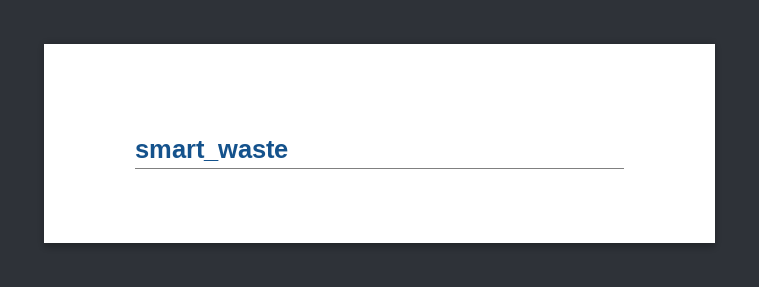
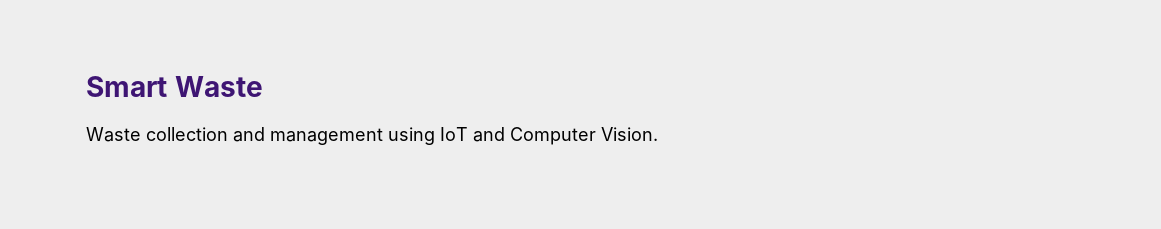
- smart_waste
+ Smart Waste
+ Waste collection and management using IoT and Computer Vision.

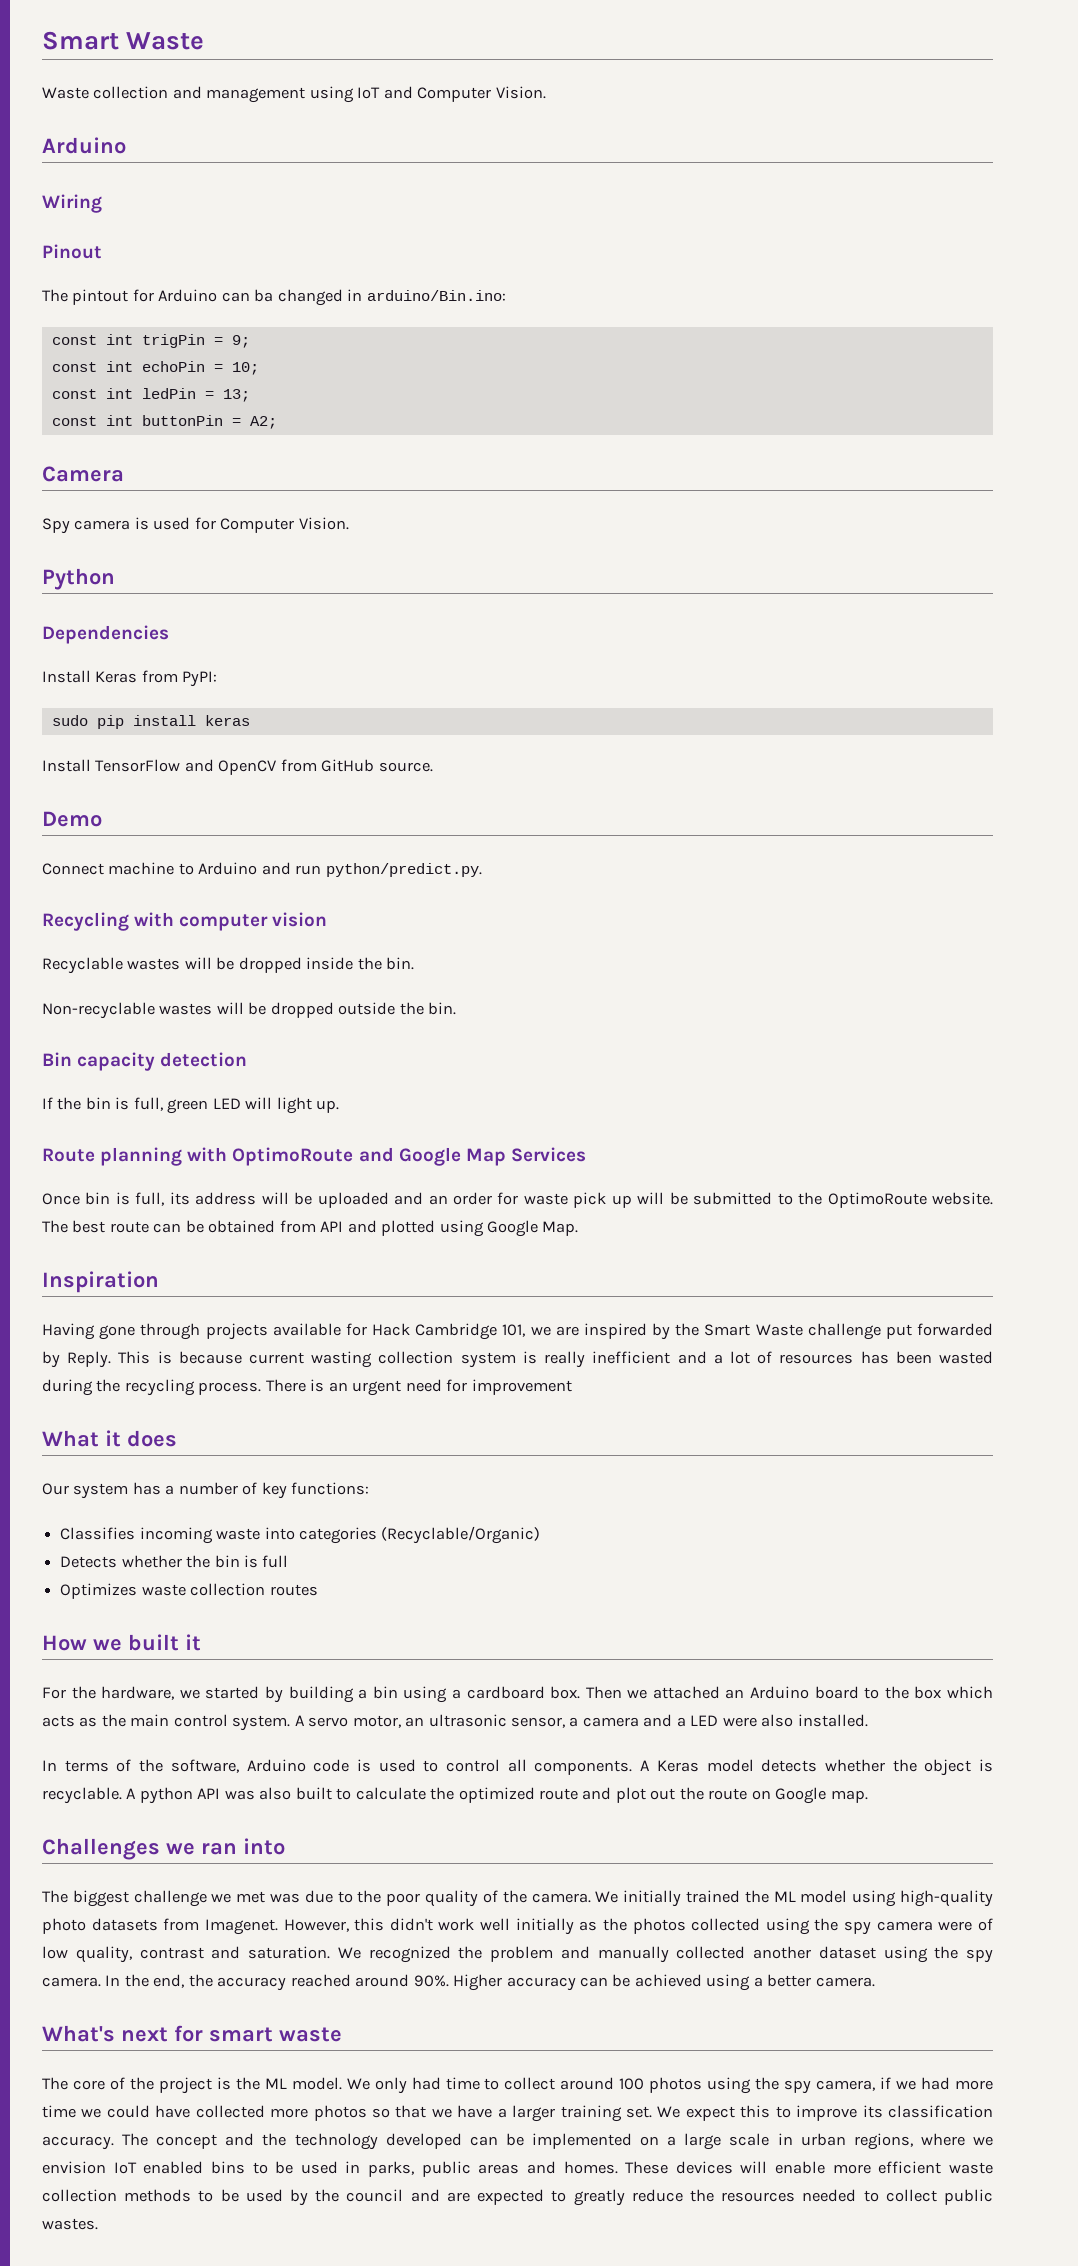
  Waste collection and management using IoT and Computer Vision.
+ Arduino
+ Wiring
+ Pinout
+ The pintout for Arduino can ba changed in arduino/Bin.ino:
+ const int trigPin = 9;
+ const int echoPin = 10;
+ const int ledPin = 13;
+ const int buttonPin = A2;
+ Camera
+ Spy camera is used for Computer Vision.
+ Python
+ Dependencies
+ Install Keras from PyPI:
+ sudo pip install keras
+ Install TensorFlow and OpenCV from GitHub source.
+ Demo
+ Connect machine to Arduino and run python/predict.py.
+ Recycling with computer vision
+ Recyclable wastes will be dropped inside the bin.
+ Non-recyclable wastes will be dropped outside the bin.
+ Bin capacity detection
+ If the bin is full, green LED will light up.
+ Route planning with OptimoRoute and Google Map Services
+ Once bin is full, its address will be uploaded and an order for waste pick up will be submitted to the OptimoRoute website. The best route can be obtained from API and plotted using Google Map.
+ Inspiration
+ Having gone through projects available for Hack Cambridge 101, we are inspired by the Smart Waste challenge put forwarded by Reply. This is because current wasting collection system is really inefficient and a lot of resources has been wasted during the recycling process. There is an urgent need for improvement
+ What it does
+ Our system has a number of key functions:
+ Classifies incoming waste into categories (Recyclable/Organic)
+ Detects whether the bin is full
+ Optimizes waste collection routes
+ How we built it
+ For the hardware, we started by building a bin using a cardboard box. Then we attached an Arduino board to the box which acts as the main control system. A servo motor, an ultrasonic sensor, a camera and a LED were also installed.
+ In terms of the software, Arduino code is used to control all components. A Keras model detects whether the object is recyclable. A python API was also built to calculate the optimized route and plot out the route on Google map.
+ Challenges we ran into
+ The biggest challenge we met was due to the poor quality of the camera. We initially trained the ML model using high-quality photo datasets from Imagenet. However, this didn't work well initially as the photos collected using the spy camera were of low quality, contrast and saturation. We recognized the problem and manually collected another dataset using the spy camera. In the end, the accuracy reached around 90%. Higher accuracy can be achieved using a better camera.
+ What's next for smart waste
+ The core of the project is the ML model. We only had time to collect around 100 photos using the spy camera, if we had more time we could have collected more photos so that we have a larger training set. We expect this to improve its classification accuracy. The concept and the technology developed can be implemented on a large scale in urban regions, where we envision IoT enabled bins to be used in parks, public areas and homes. These devices will enable more efficient waste collection methods to be used by the council and are expected to greatly reduce the resources needed to collect public wastes.

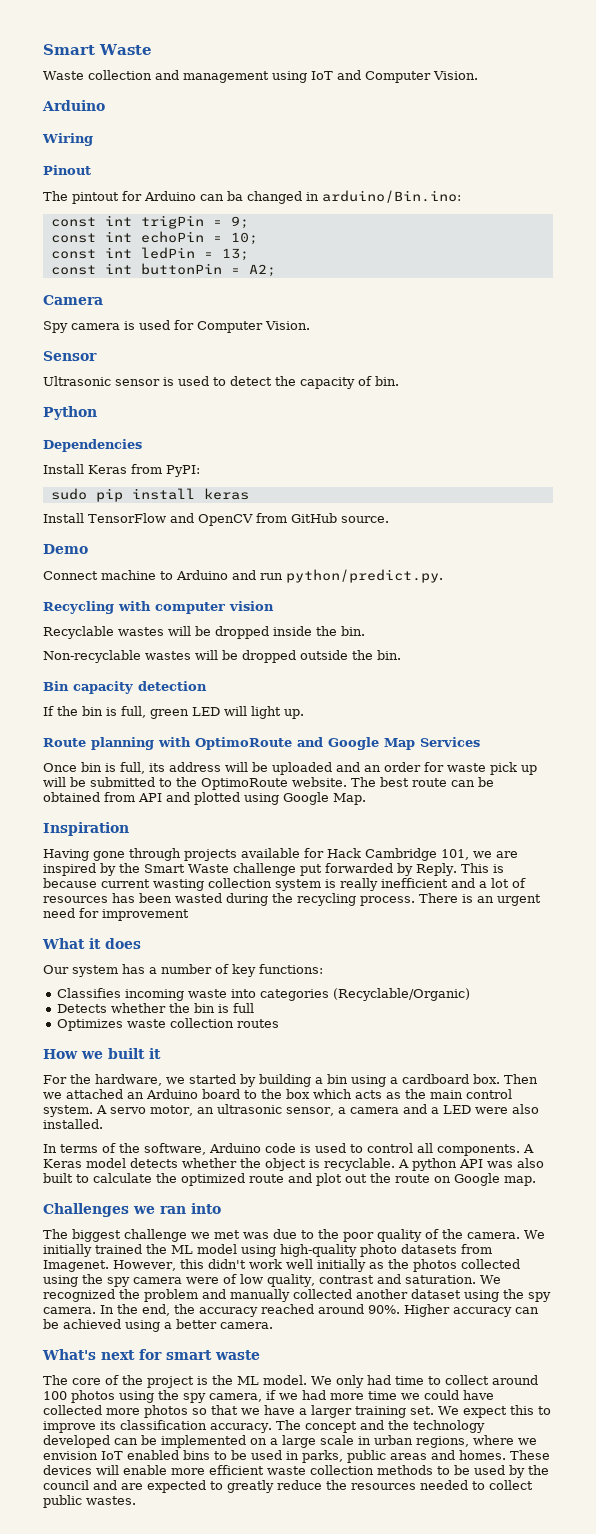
+ Sensor
+ Ultrasonic sensor is used to detect the capacity of bin.

